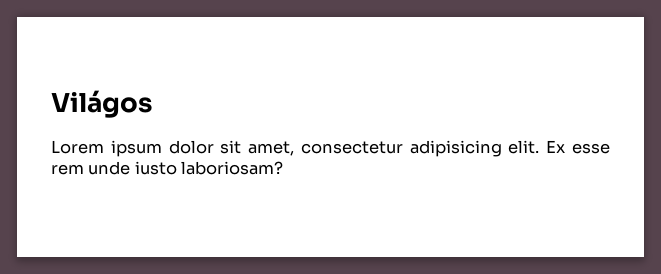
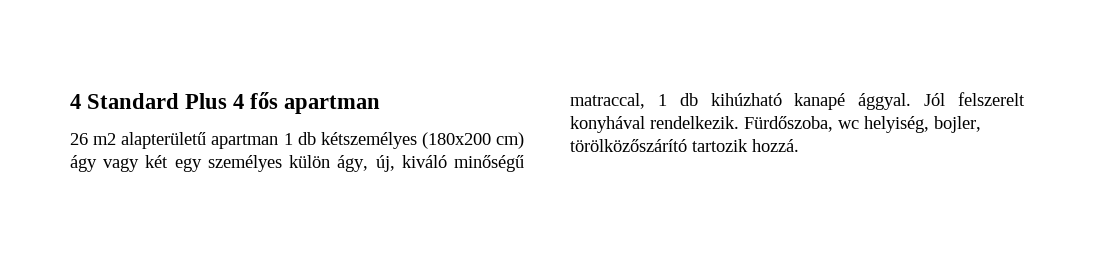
- Világos
- Lorem ipsum dolor sit amet, consectetur adipisicing elit. Ex esse rem unde iusto laboriosam?
+ 4 Standard Plus 4 fős apartman
+ 26 m2 alapterületű apartman 1 db kétszemélyes (180x200 cm) ágy vagy két egy személyes külön ágy, új, kiváló minőségű matraccal, 1 db kihúzható kanapé ággyal. Jól felszerelt konyhával rendelkezik. Fürdőszoba, wc helyiség, bojler, törölközőszárító tartozik hozzá.

